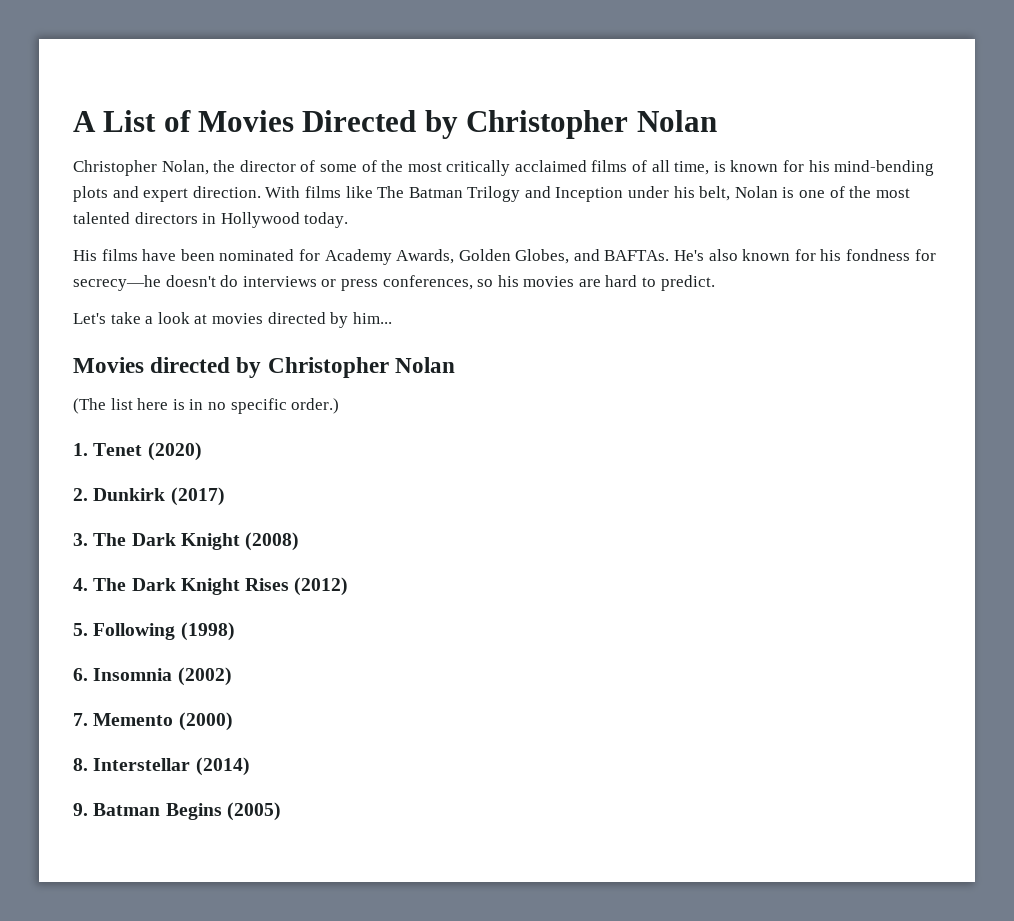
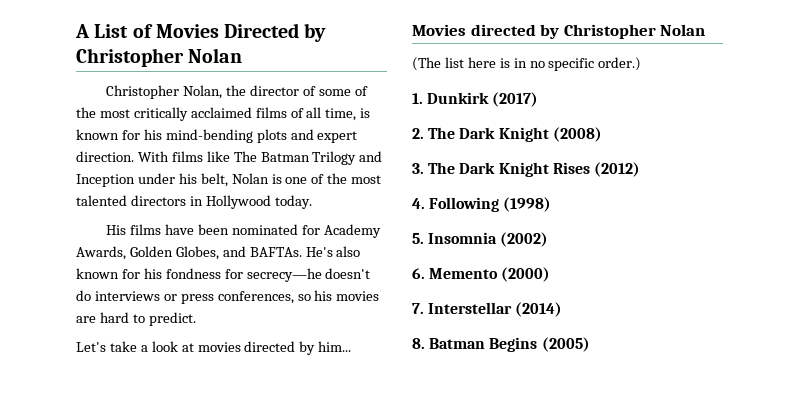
- 1. Tenet (2020)
- 2. Dunkirk (2017)
+ 1. Dunkirk (2017)
- 3. The Dark Knight (2008)
+ 2. The Dark Knight (2008)
- 4. The Dark Knight Rises (2012)
+ 3. The Dark Knight Rises (2012)
- 5. Following (1998)
+ 4. Following (1998)
- 6. Insomnia (2002)
+ 5. Insomnia (2002)
- 7. Memento (2000)
+ 6. Memento (2000)
- 8. Interstellar (2014)
+ 7. Interstellar (2014)
- 9. Batman Begins (2005)
+ 8. Batman Begins (2005)

